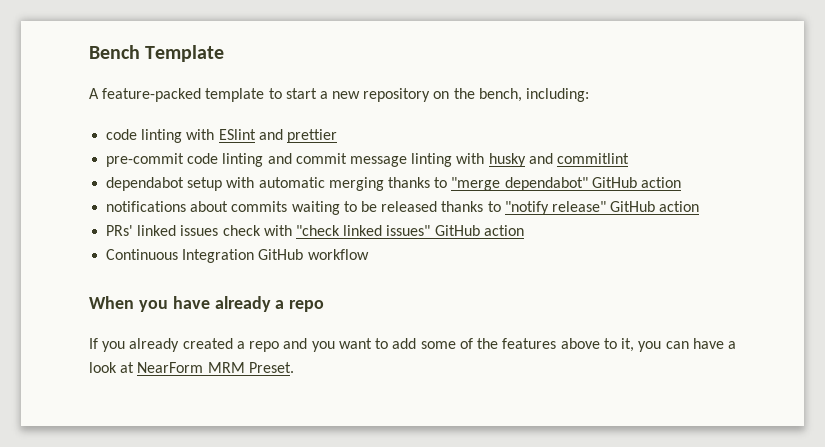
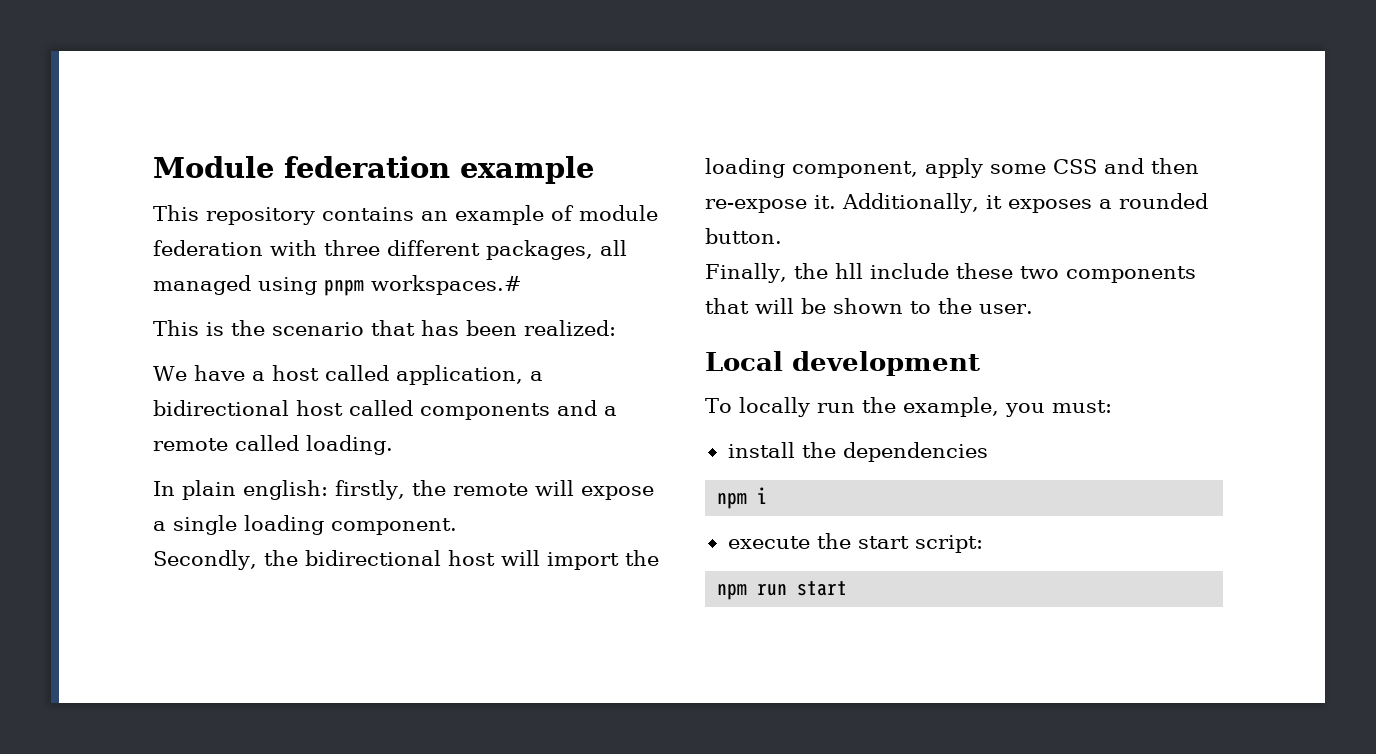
- Bench Template
- A feature-packed template to start a new repository on the bench, including:
- code linting with ESlint and prettier
- pre-commit code linting and commit message linting with husky and commitlint
- dependabot setup with automatic merging thanks to "merge dependabot" GitHub action
- notifications about commits waiting to be released thanks to "notify release" GitHub action
- PRs' linked issues check with "check linked issues" GitHub action
- Continuous Integration GitHub workflow
- When you have already a repo
- If you already created a repo and you want to add some of the features above to it, you can have a look at NearForm MRM Preset.
+ Module federation example
+ This repository contains an example of module federation with three different packages, all managed using pnpm workspaces.#
+ This is the scenario that has been realized:
+ We have a host called application, a bidirectional host called components and a remote called loading.
+ In plain english: firstly, the remote will expose a single loading component.
+ Secondly, the bidirectional host will import the loading component, apply some CSS and then re-expose it. Additionally, it exposes a rounded button.
+ Finally, the hll include these two components that will be shown to the user.
+ Local development
+ To locally run the example, you must:
+ install the dependencies
+ npm i
+ execute the start script:
+ npm run start

